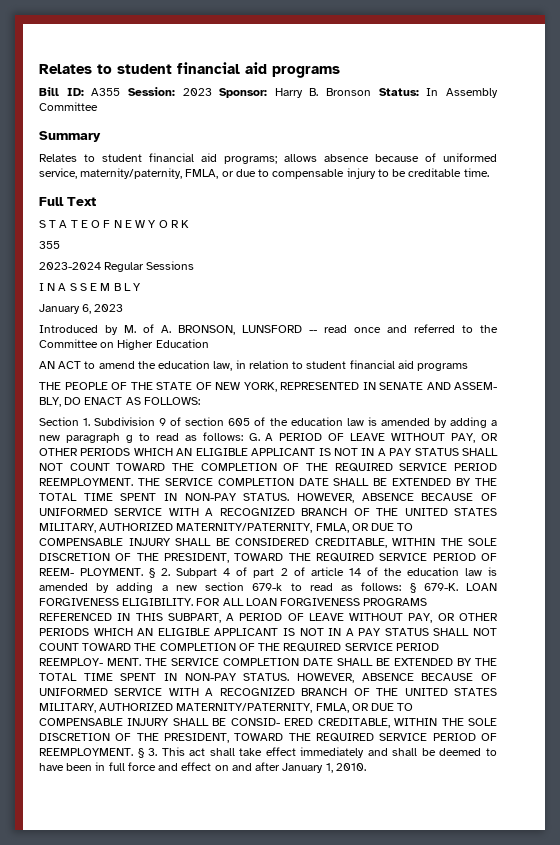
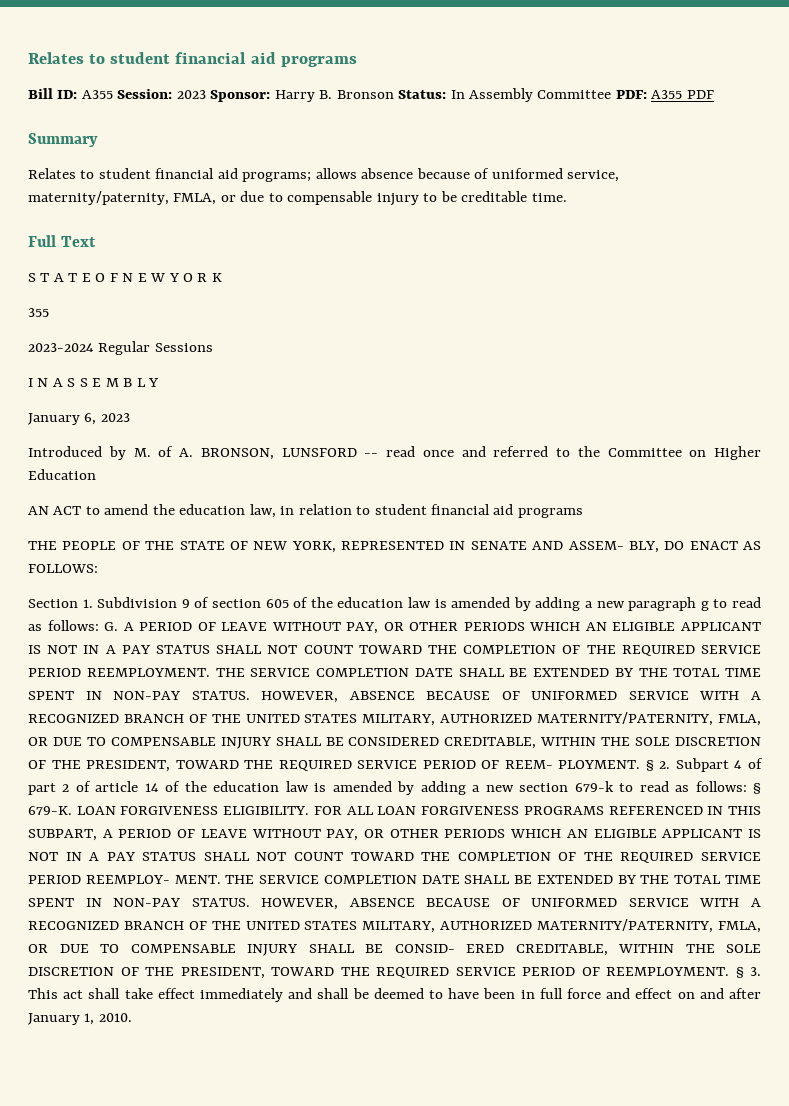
- Bill ID: A355 Session: 2023 Sponsor: Harry B. Bronson Status: In Assembly Committee
+ Bill ID: A355 Session: 2023 Sponsor: Harry B. Bronson Status: In Assembly Committee PDF: A355 PDF

